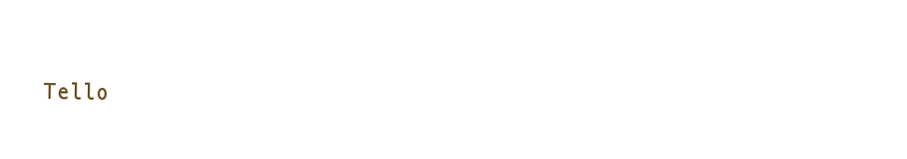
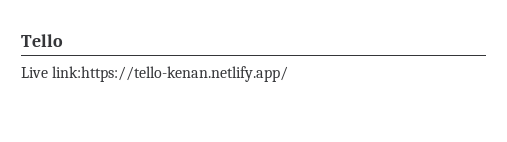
+ Live link:https://tello-kenan.netlify.app/

